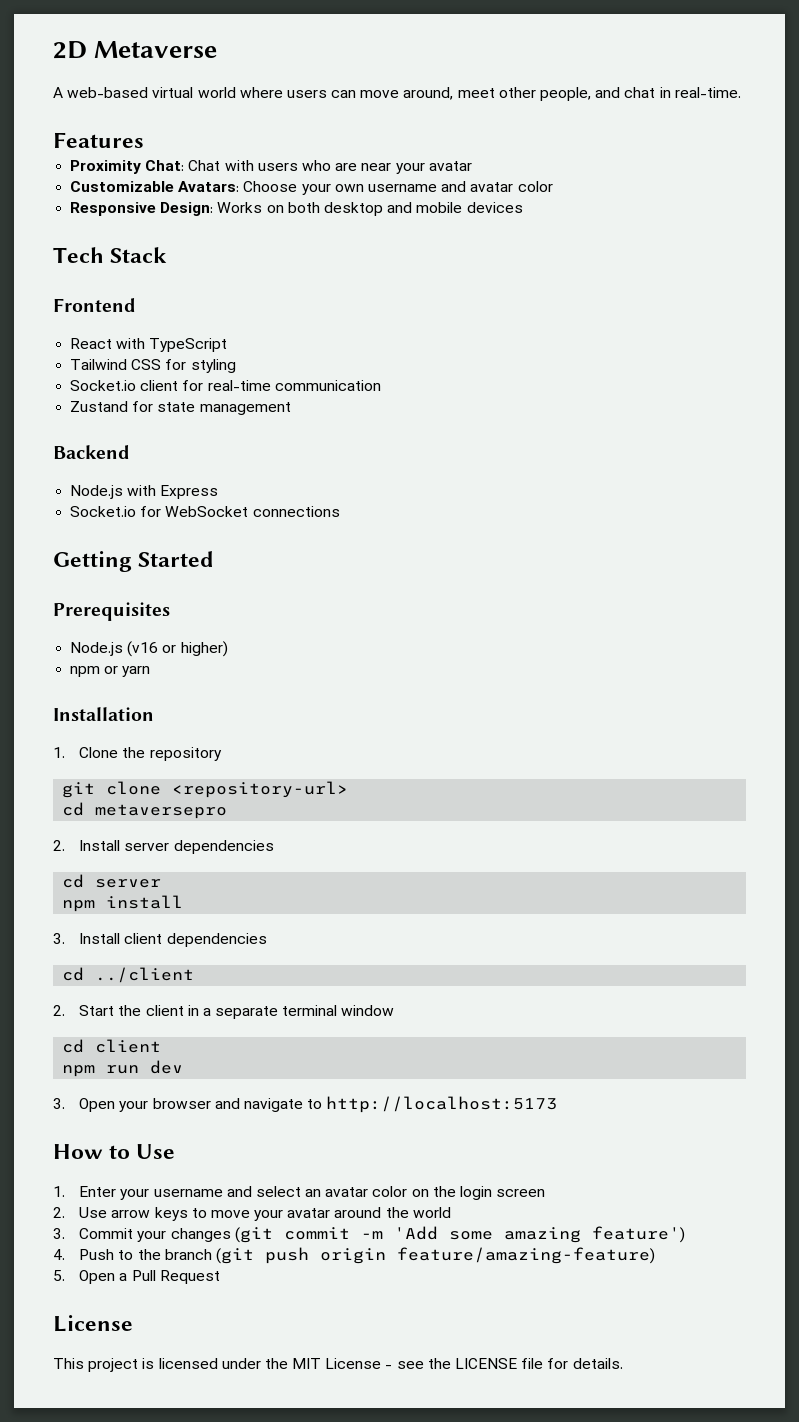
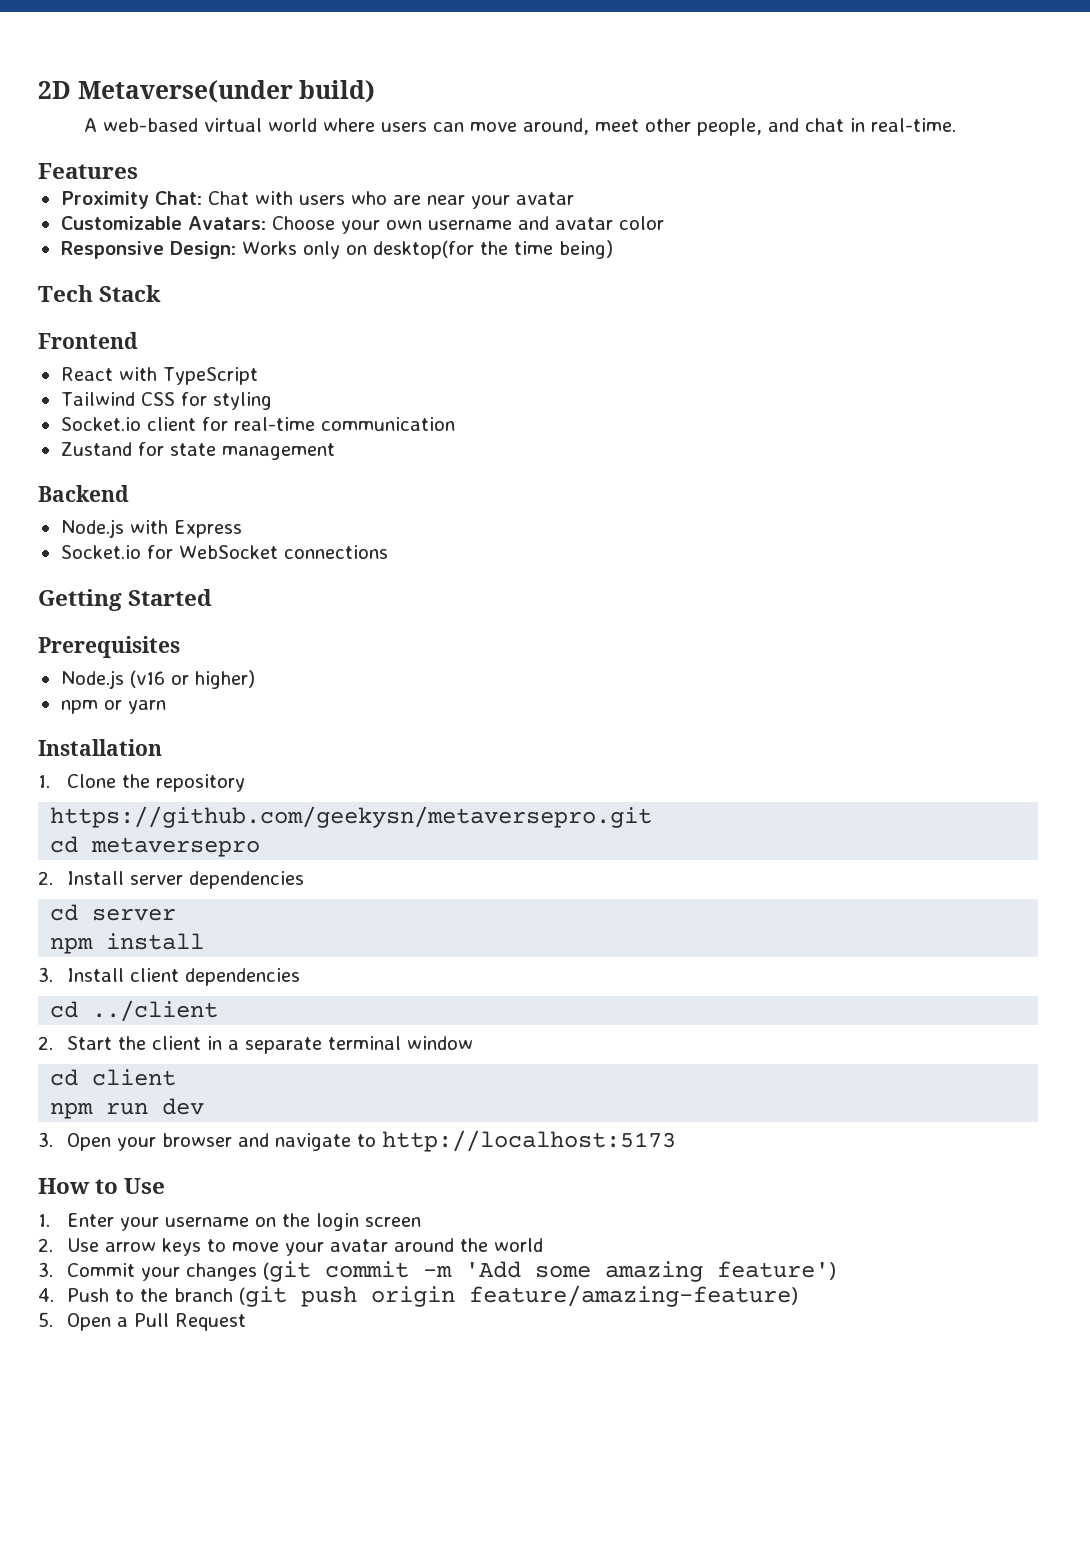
- 2D Metaverse
+ 2D Metaverse(under build)
- Responsive Design: Works on both desktop and mobile devices
+ Responsive Design: Works only on desktop(for the time being)
- git clone <repository-url>
+ https://github.com/geekysn/metaversepro.git
- 1. Enter your username and select an avatar color on the login screen
+ 1. Enter your username on the login screen
  5. Open a Pull Request
- License
- This project is licensed under the MIT License - see the LICENSE file for details.

